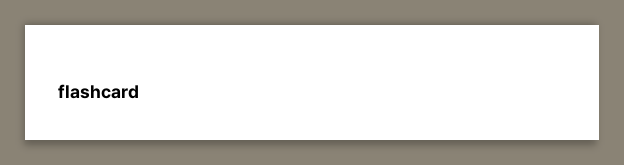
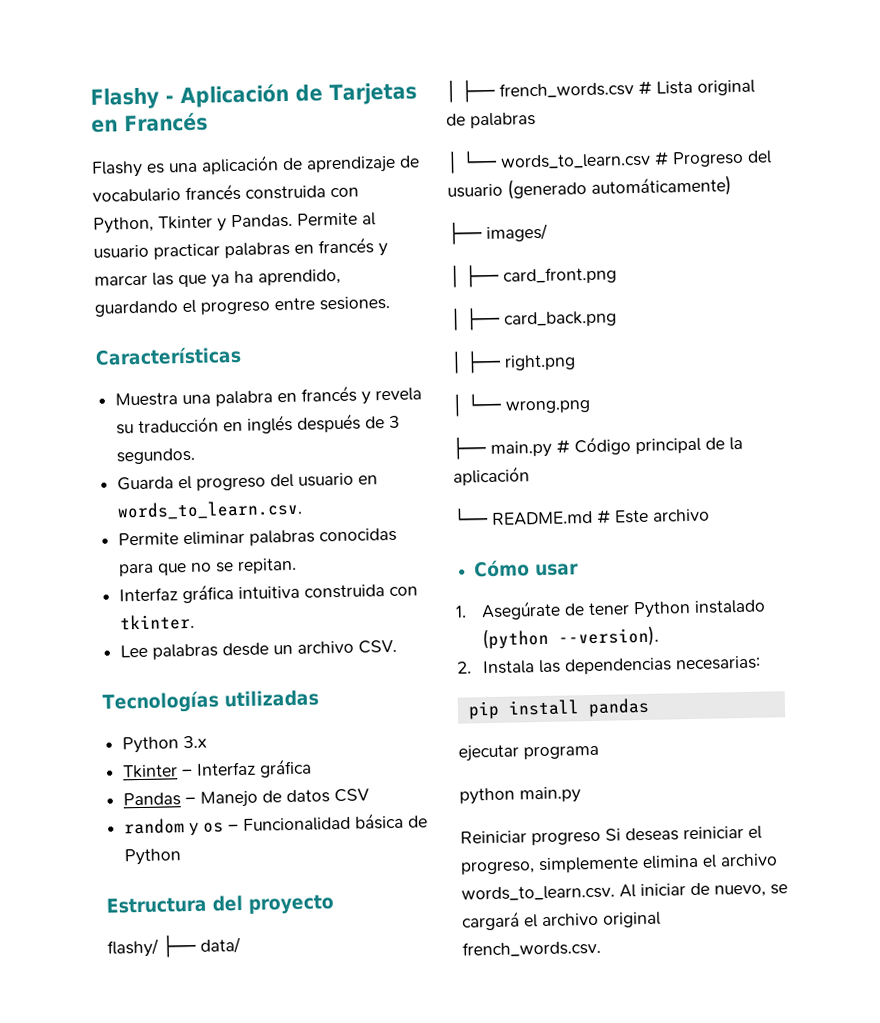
- flashcard
+ Flashy - Aplicación de Tarjetas en Francés
+ Flashy es una aplicación de aprendizaje de vocabulario francés construida con Python, Tkinter y Pandas. Permite al usuario practicar palabras en francés y marcar las que ya ha aprendido, guardando el progreso entre sesiones.
+ Características
+ Muestra una palabra en francés y revela su traducción en inglés después de 3 segundos.
+ Guarda el progreso del usuario en words_to_learn.csv.
+ Permite eliminar palabras conocidas para que no se repitan.
+ Interfaz gráfica intuitiva construida con tkinter.
+ Lee palabras desde un archivo CSV.
+ Tecnologías utilizadas
+ Python 3.x
+ Tkinter – Interfaz gráfica
+ Pandas – Manejo de datos CSV
+ random y os – Funcionalidad básica de Python
+ Estructura del proyecto
+ flashy/ ├── data/
+ │ ├── french_words.csv # Lista original de palabras
+ │ └── words_to_learn.csv # Progreso del usuario (generado automáticamente)
+ ├── images/
+ │ ├── card_front.png
+ │ ├── card_back.png
+ │ ├── right.png
+ │ └── wrong.png
+ ├── main.py # Código principal de la aplicación
+ └── README.md # Este archivo
+ Cómo usar
+ 1. Asegúrate de tener Python instalado (python --version).
+ 2. Instala las dependencias necesarias:
+ pip install pandas
+ ejecutar programa
+ python main.py
+ Reiniciar progreso Si deseas reiniciar el progreso, simplemente elimina el archivo words_to_learn.csv. Al iniciar de nuevo, se cargará el archivo original french_words.csv.

